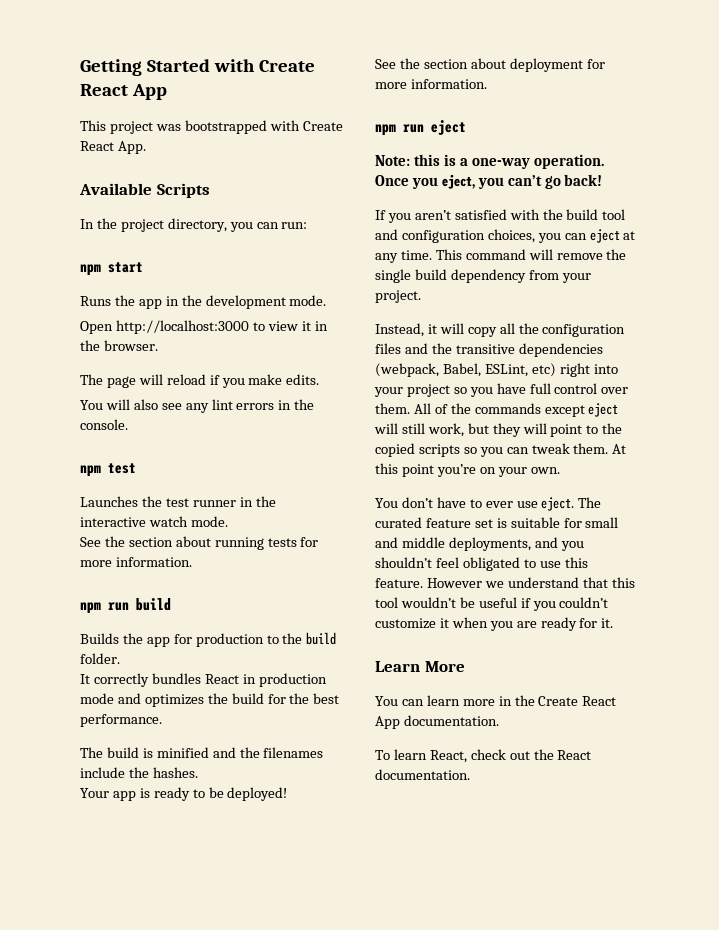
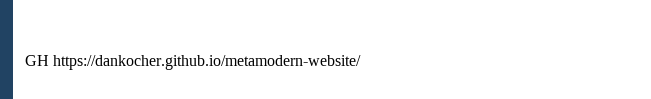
- Getting Started with Create React App
- This project was bootstrapped with Create React App.
- Available Scripts
- In the project directory, you can run:
- npm start
- Runs the app in the development mode.
- Open http://localhost:3000 to view it in the browser.
- The page will reload if you make edits.
- You will also see any lint errors in the console.
- npm test
- Launches the test runner in the interactive watch mode.
- See the section about running tests for more information.
- npm run build
- Builds the app for production to the build folder.
- It correctly bundles React in production mode and optimizes the build for the best performance.
- The build is minified and the filenames include the hashes.
- Your app is ready to be deployed!
- See the section about deployment for more information.
- npm run eject
- Note: this is a one-way operation. Once you eject, you can’t go back!
- If you aren’t satisfied with the build tool and configuration choices, you can eject at any time. This command will remove the single build dependency from your project.
- Instead, it will copy all the configuration files and the transitive dependencies (webpack, Babel, ESLint, etc) right into your project so you have full control over them. All of the commands except eject will still work, but they will point to the copied scripts so you can tweak them. At this point you’re on your own.
- You don’t have to ever use eject. The curated feature set is suitable for small and middle deployments, and you shouldn’t feel obligated to use this feature. However we understand that this tool wouldn’t be useful if you couldn’t customize it when you are ready for it.
- Learn More
- You can learn more in the Create React App documentation.
- To learn React, check out the React documentation.
+ GH https://dankocher.github.io/metamodern-website/

